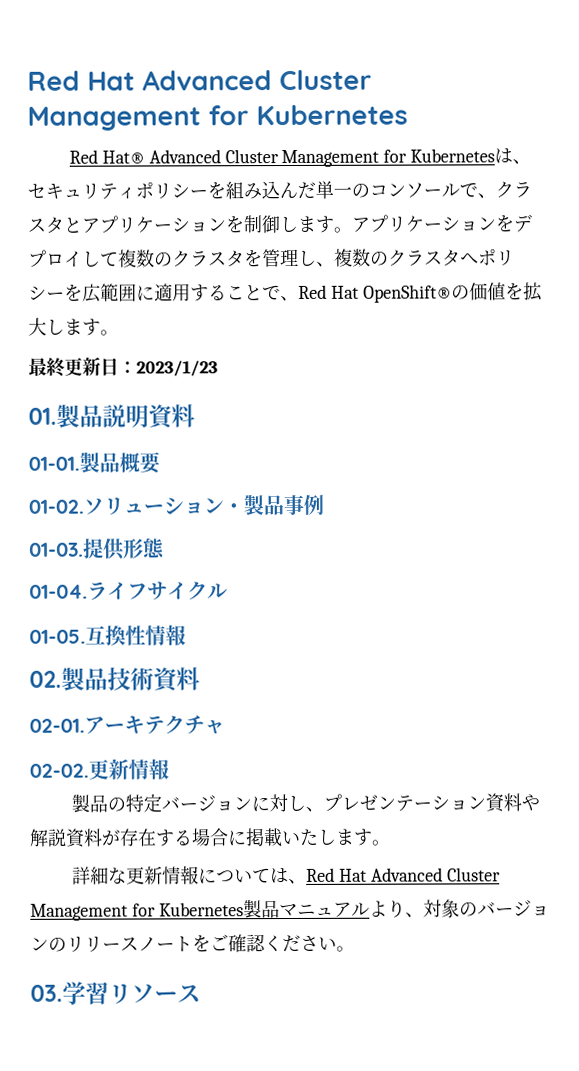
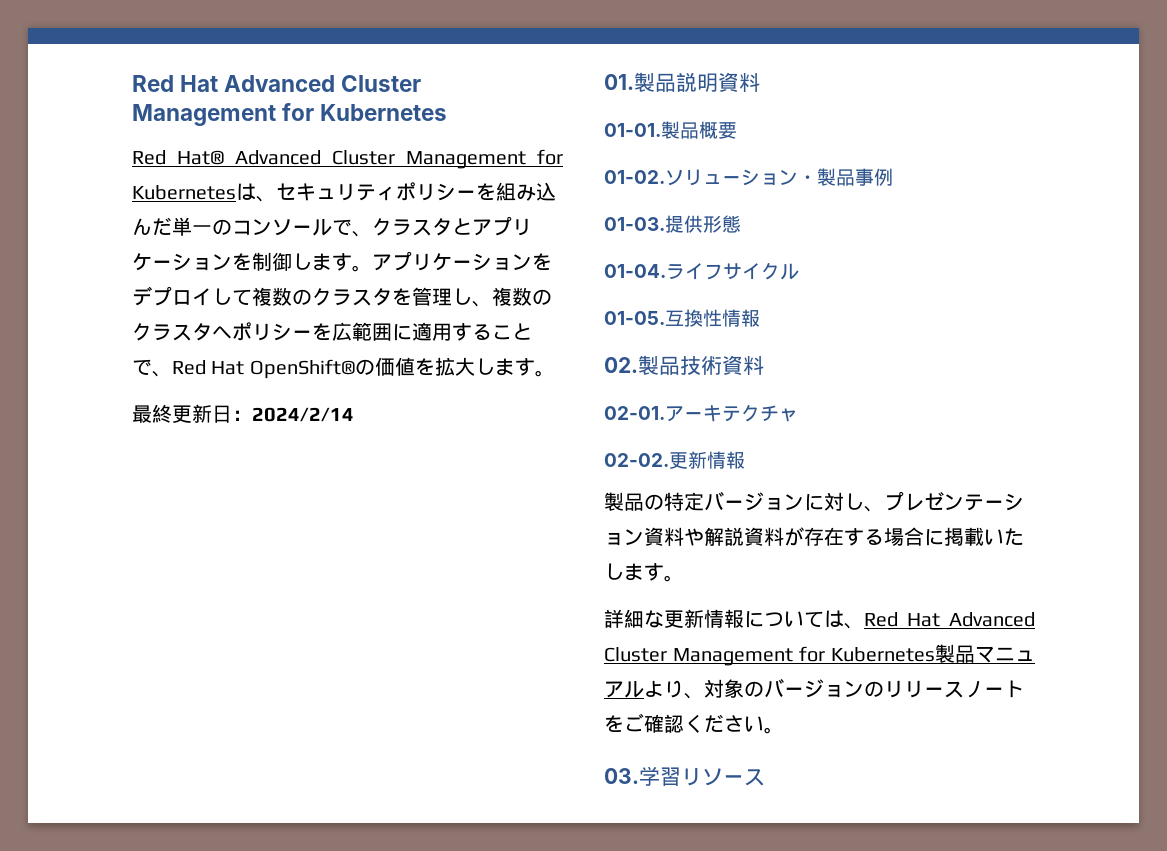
- 最終更新日：2023/1/23
+ 最終更新日：2024/2/14

